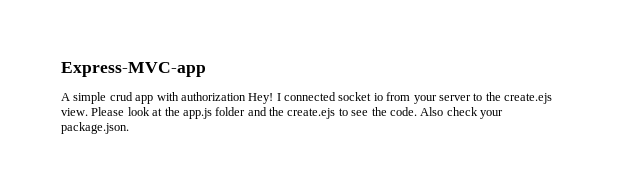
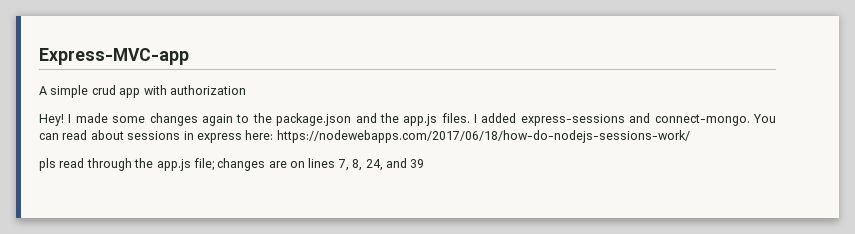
- A simple crud app with authorization Hey!
+ A simple crud app with authorization
+ Hey!
- I connected socket io from your server to the create.ejs view. Please look at the app.js folder and the create.ejs to see the code. Also check your package.json.
+ I made some changes again to the package.json and the app.js files. I added express-sessions and connect-mongo. You can read about sessions in express here: https://nodewebapps.com/2017/06/18/how-do-nodejs-sessions-work/
+ pls read through the app.js file; changes are on lines 7, 8, 24, and 39

